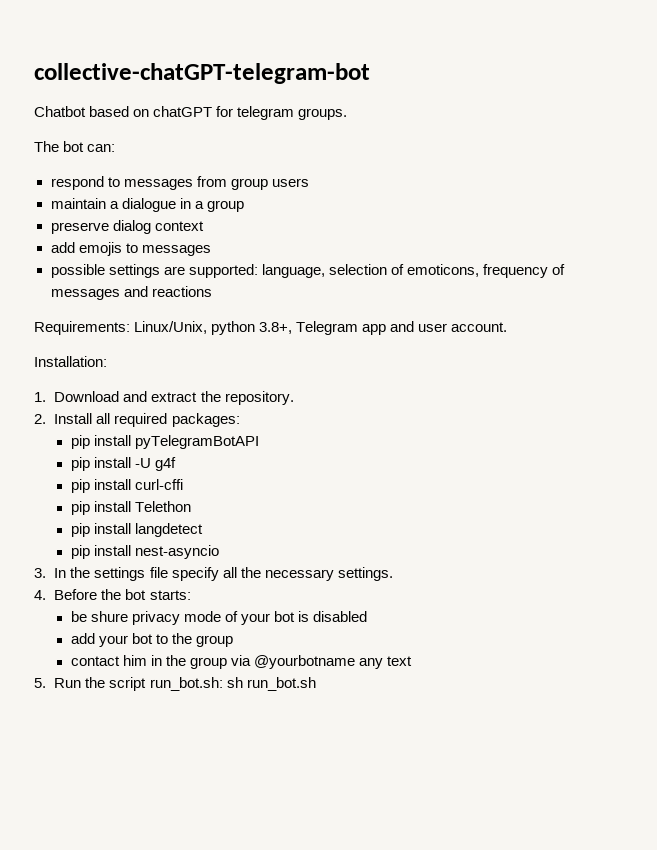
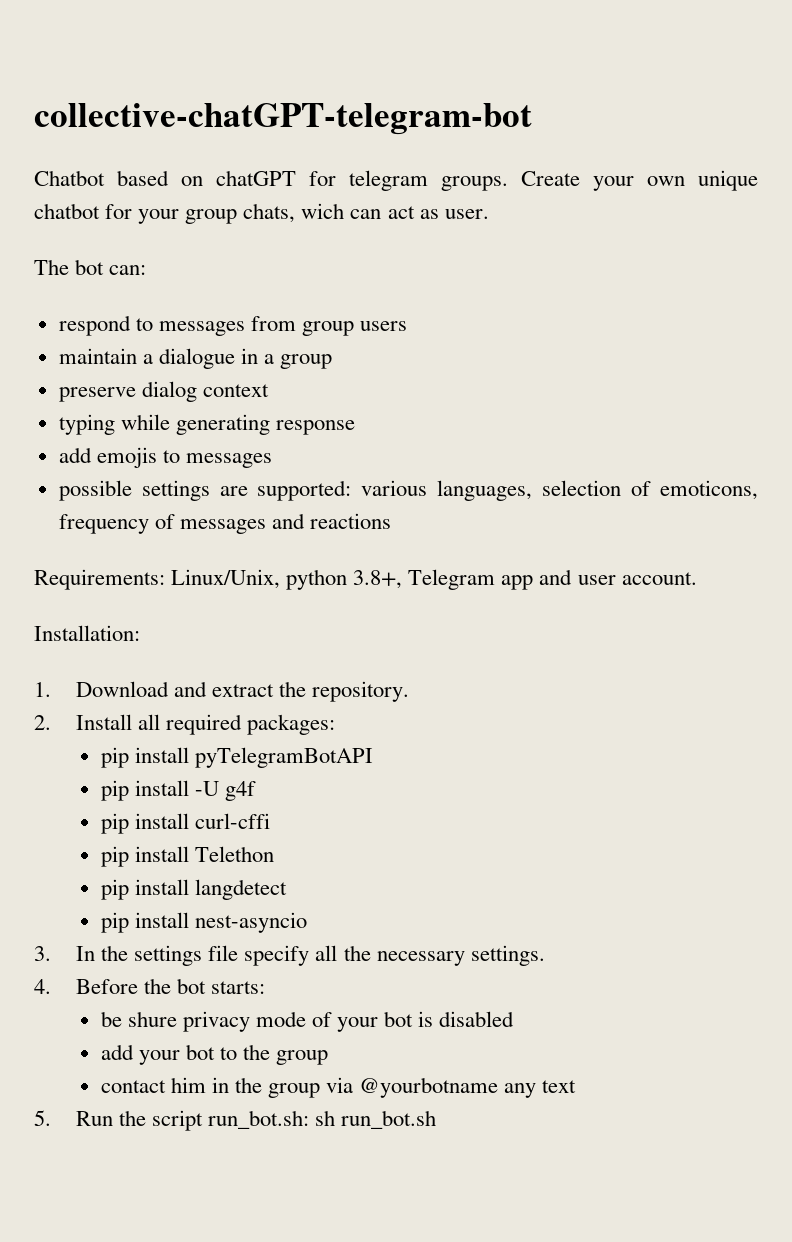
+ Сreate your own unique chatbot for your group chats, wich can act as user.
+ typing while generating response
- possible settings are supported: language, selection of emoticons, frequency of messages and reactions
+ possible settings are supported: various languages, selection of emoticons, frequency of messages and reactions

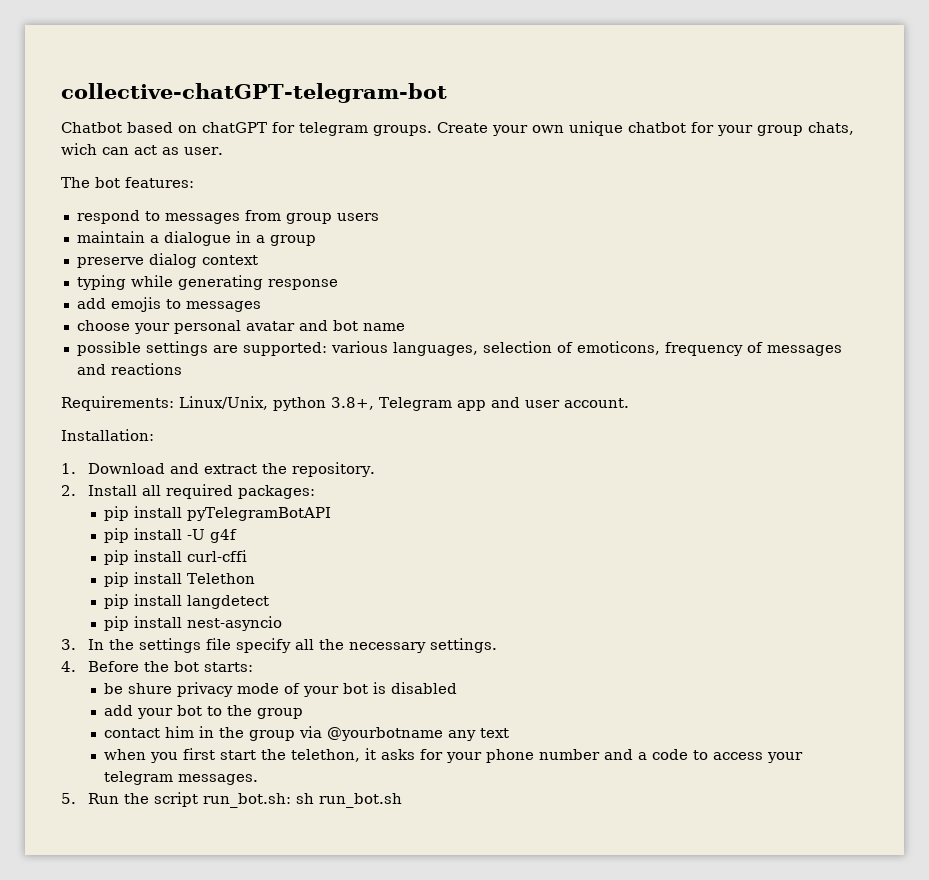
- The bot can:
+ The bot features:
+ choose your personal avatar and bot name
+ when you first start the telethon, it asks for your phone number and a code to access your telegram messages.

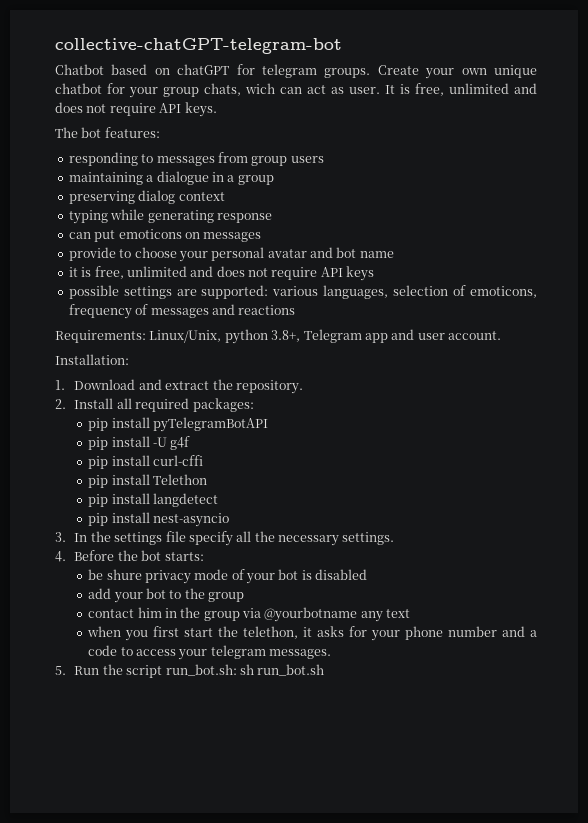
+ It is free, unlimited and does not require API keys.
- respond to messages from group users
+ responding to messages from group users
- maintain a dialogue in a group
+ maintaining a dialogue in a group
- preserve dialog context
+ preserving dialog context
- add emojis to messages
+ can put emoticons on messages
- choose your personal avatar and bot name
+ provide to choose your personal avatar and bot name
+ it is free, unlimited and does not require API keys

